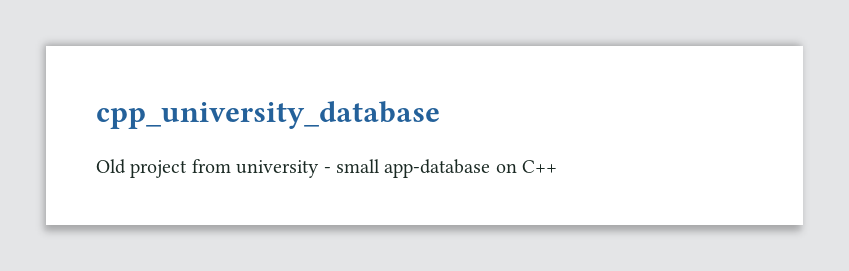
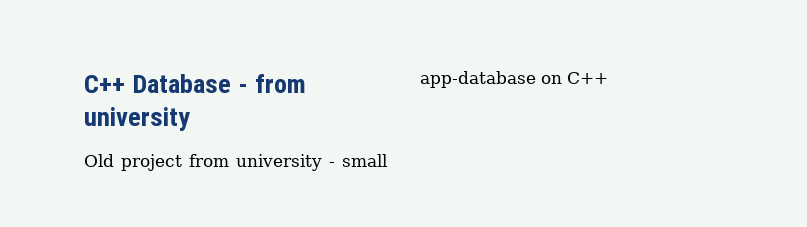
- cpp_university_database
+ C++ Database - from university

